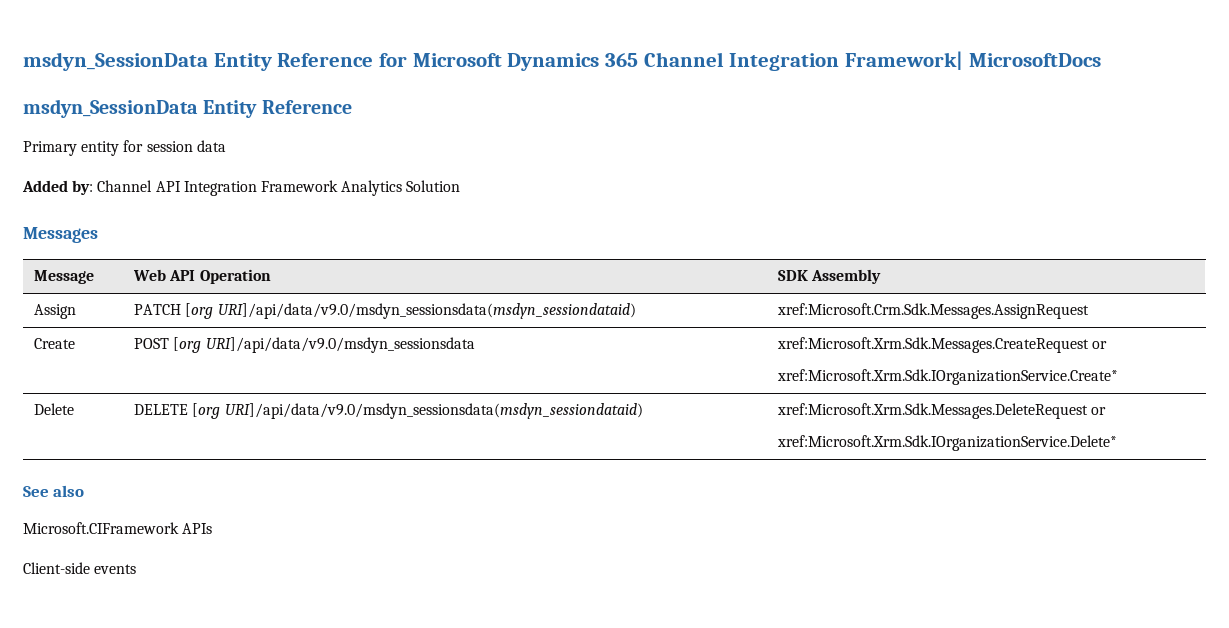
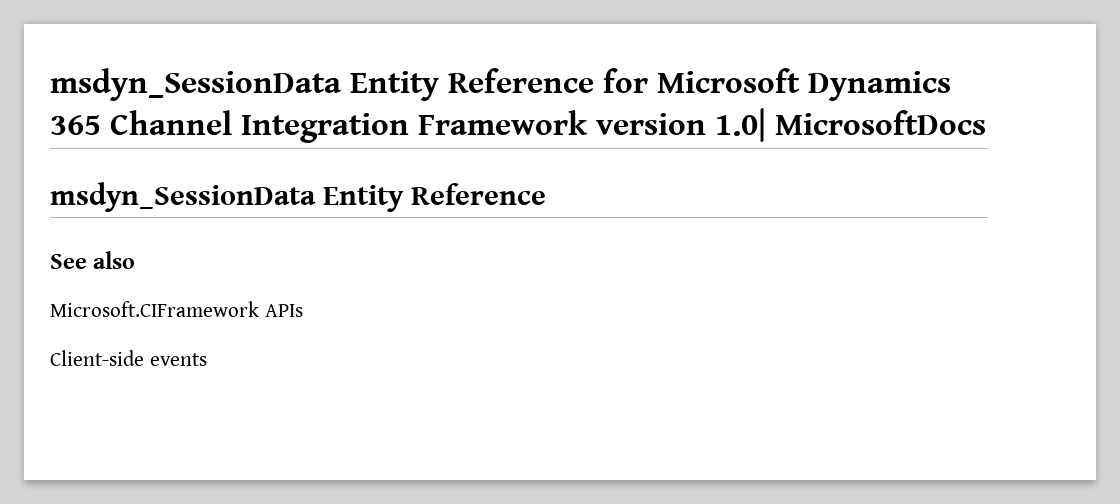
- msdyn_SessionData Entity Reference for Microsoft Dynamics 365 Channel Integration Framework| MicrosoftDocs
+ msdyn_SessionData Entity Reference for Microsoft Dynamics 365 Channel Integration Framework version 1.0| MicrosoftDocs
- Primary entity for session data
- Added by: Channel API Integration Framework Analytics Solution
- Messages
- Message | Web API Operation | SDK Assembly
- Assign | PATCH [org URI]/api/data/v9.0/msdyn_sessionsdata(msdyn_sessiondataid) | xref:Microsoft.Crm.Sdk.Messages.AssignRequest
- Create | POST [org URI]/api/data/v9.0/msdyn_sessionsdata | xref:Microsoft.Xrm.Sdk.Messages.CreateRequest or
- xref:Microsoft.Xrm.Sdk.IOrganizationService.Create*
- Delete | DELETE [org URI]/api/data/v9.0/msdyn_sessionsdata(msdyn_sessiondataid) | xref:Microsoft.Xrm.Sdk.Messages.DeleteRequest or
- xref:Microsoft.Xrm.Sdk.IOrganizationService.Delete*

